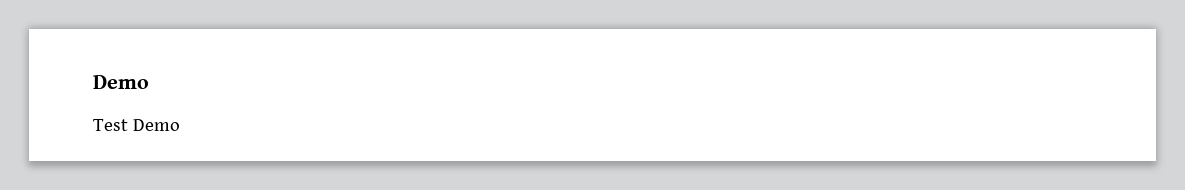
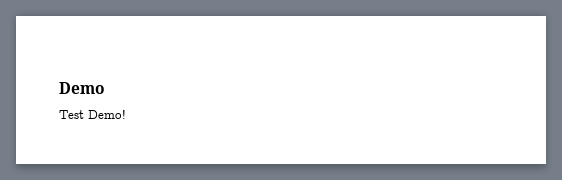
- Test Demo
+ Test Demo!

